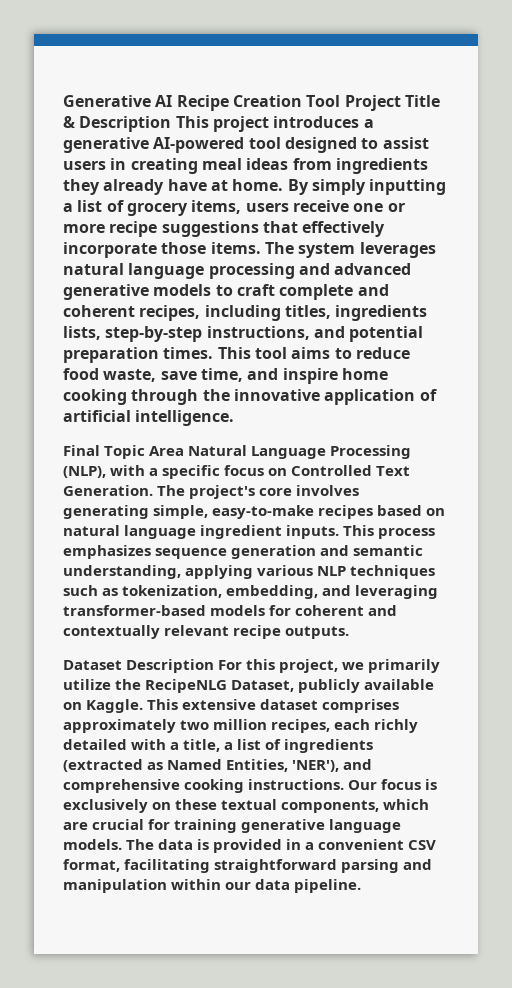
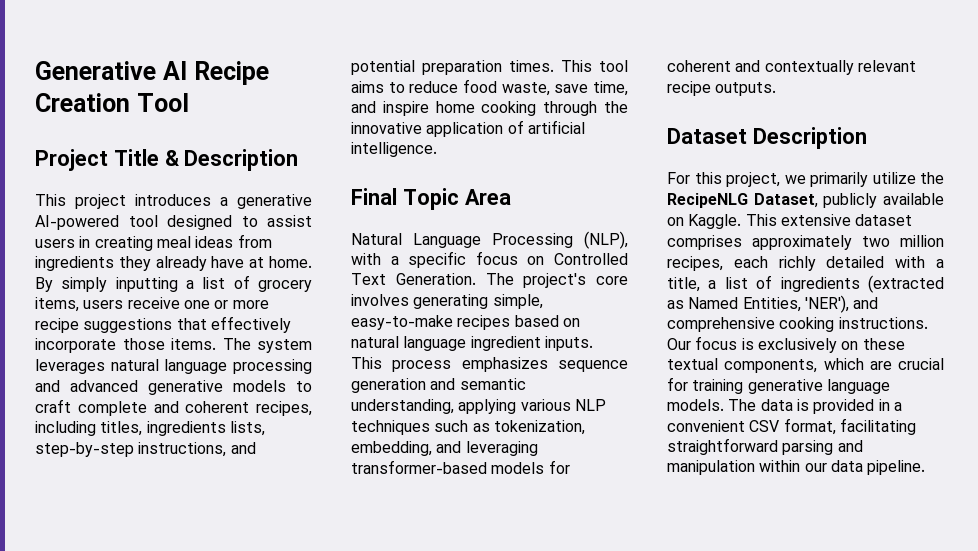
- Generative AI Recipe Creation Tool Project Title & Description This project introduces a generative AI-powered tool designed to assist users in creating meal ideas from ingredients they already have at home.
+ Generative AI Recipe Creation Tool
+ Project Title & Description
+ This project introduces a generative AI-powered tool designed to assist users in creating meal ideas from ingredients they already have at home.
- Final Topic Area Natural Language Processing (NLP), with a specific focus on Controlled Text Generation.
+ Final Topic Area
+ Natural Language Processing (NLP), with a specific focus on Controlled Text Generation.
- Dataset Description For this project, we primarily utilize the RecipeNLG Dataset, publicly available on Kaggle.
+ Dataset Description
+ For this project, we primarily utilize the RecipeNLG Dataset, publicly available on Kaggle.

